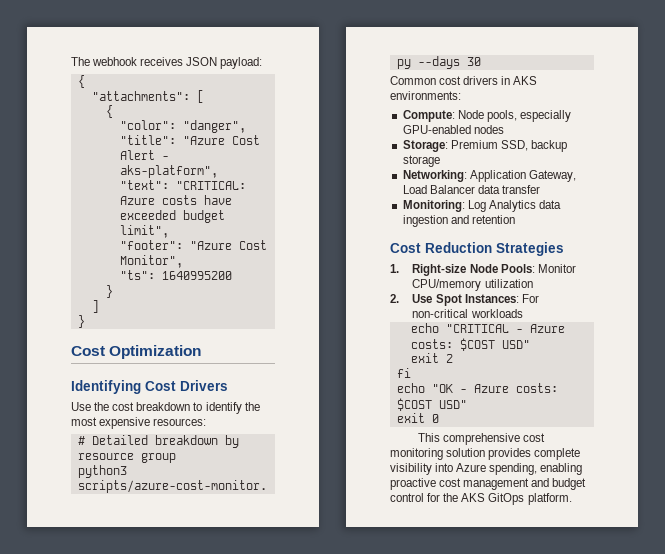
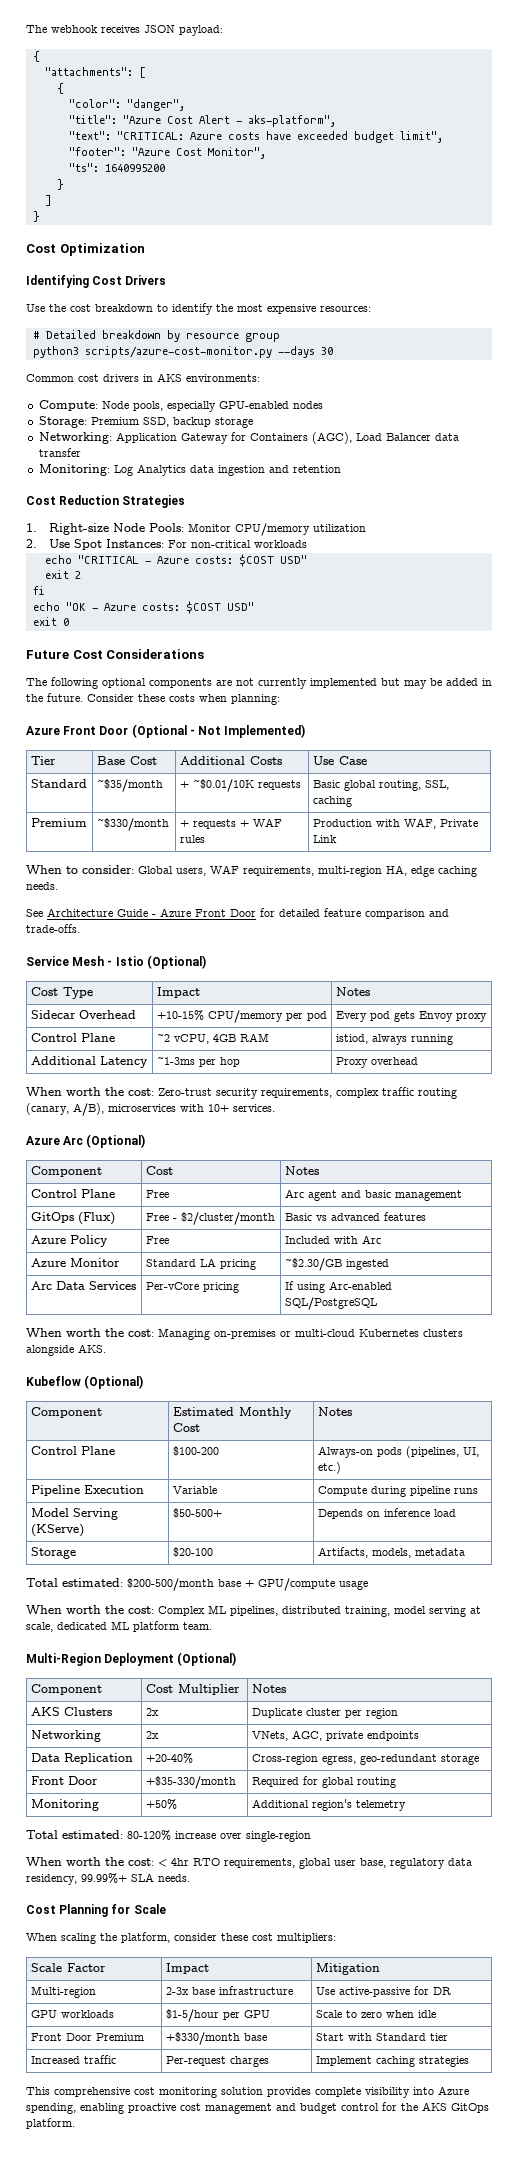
- Networking: Application Gateway, Load Balancer data transfer
+ Networking: Application Gateway for Containers (AGC), Load Balancer data transfer
+ Future Cost Considerations
+ The following optional components are not currently implemented but may be added in the future. Consider these costs when planning:
+ Azure Front Door (Optional - Not Implemented)
+ Tier | Base Cost | Additional Costs | Use Case
+ Standard | ~$35/month | + ~$0.01/10K requests | Basic global routing, SSL, caching
+ Premium | ~$330/month | + requests + WAF rules | Production with WAF, Private Link
+ When to consider: Global users, WAF requirements, multi-region HA, edge caching needs.
+ See Architecture Guide - Azure Front Door for detailed feature comparison and trade-offs.
+ Service Mesh - Istio (Optional)
+ Cost Type | Impact | Notes
+ Sidecar Overhead | +10-15% CPU/memory per pod | Every pod gets Envoy proxy
+ Control Plane | ~2 vCPU, 4GB RAM | istiod, always running
+ Additional Latency | ~1-3ms per hop | Proxy overhead
+ When worth the cost: Zero-trust security requirements, complex traffic routing (canary, A/B), microservices with 10+ services.
+ Azure Arc (Optional)
+ Component | Cost | Notes
+ Control Plane | Free | Arc agent and basic management
+ GitOps (Flux) | Free - $2/cluster/month | Basic vs advanced features
+ Azure Policy | Free | Included with Arc
+ Azure Monitor | Standard LA pricing | ~$2.30/GB ingested
+ Arc Data Services | Per-vCore pricing | If using Arc-enabled SQL/PostgreSQL
+ When worth the cost: Managing on-premises or multi-cloud Kubernetes clusters alongside AKS.
+ Kubeflow (Optional)
+ Component | Estimated Monthly Cost | Notes
+ Control Plane | $100-200 | Always-on pods (pipelines, UI, etc.)
+ Pipeline Execution | Variable | Compute during pipeline runs
+ Model Serving (KServe) | $50-500+ | Depends on inference load
+ Storage | $20-100 | Artifacts, models, metadata
+ Total estimated: $200-500/month base + GPU/compute usage
+ When worth the cost: Complex ML pipelines, distributed training, model serving at scale, dedicated ML platform team.
+ Multi-Region Deployment (Optional)
+ Component | Cost Multiplier | Notes
+ AKS Clusters | 2x | Duplicate cluster per region
+ Networking | 2x | VNets, AGC, private endpoints
+ Data Replication | +20-40% | Cross-region egress, geo-redundant storage
+ Front Door | +$35-330/month | Required for global routing
+ Monitoring | +50% | Additional region's telemetry
+ Total estimated: 80-120% increase over single-region
+ When worth the cost: < 4hr RTO requirements, global user base, regulatory data residency, 99.99%+ SLA needs.
+ Cost Planning for Scale
+ When scaling the platform, consider these cost multipliers:
+ Scale Factor | Impact | Mitigation
+ Multi-region | 2-3x base infrastructure | Use active-passive for DR
+ GPU workloads | $1-5/hour per GPU | Scale to zero when idle
+ Front Door Premium | +$330/month base | Start with Standard tier
+ Increased traffic | Per-request charges | Implement caching strategies

